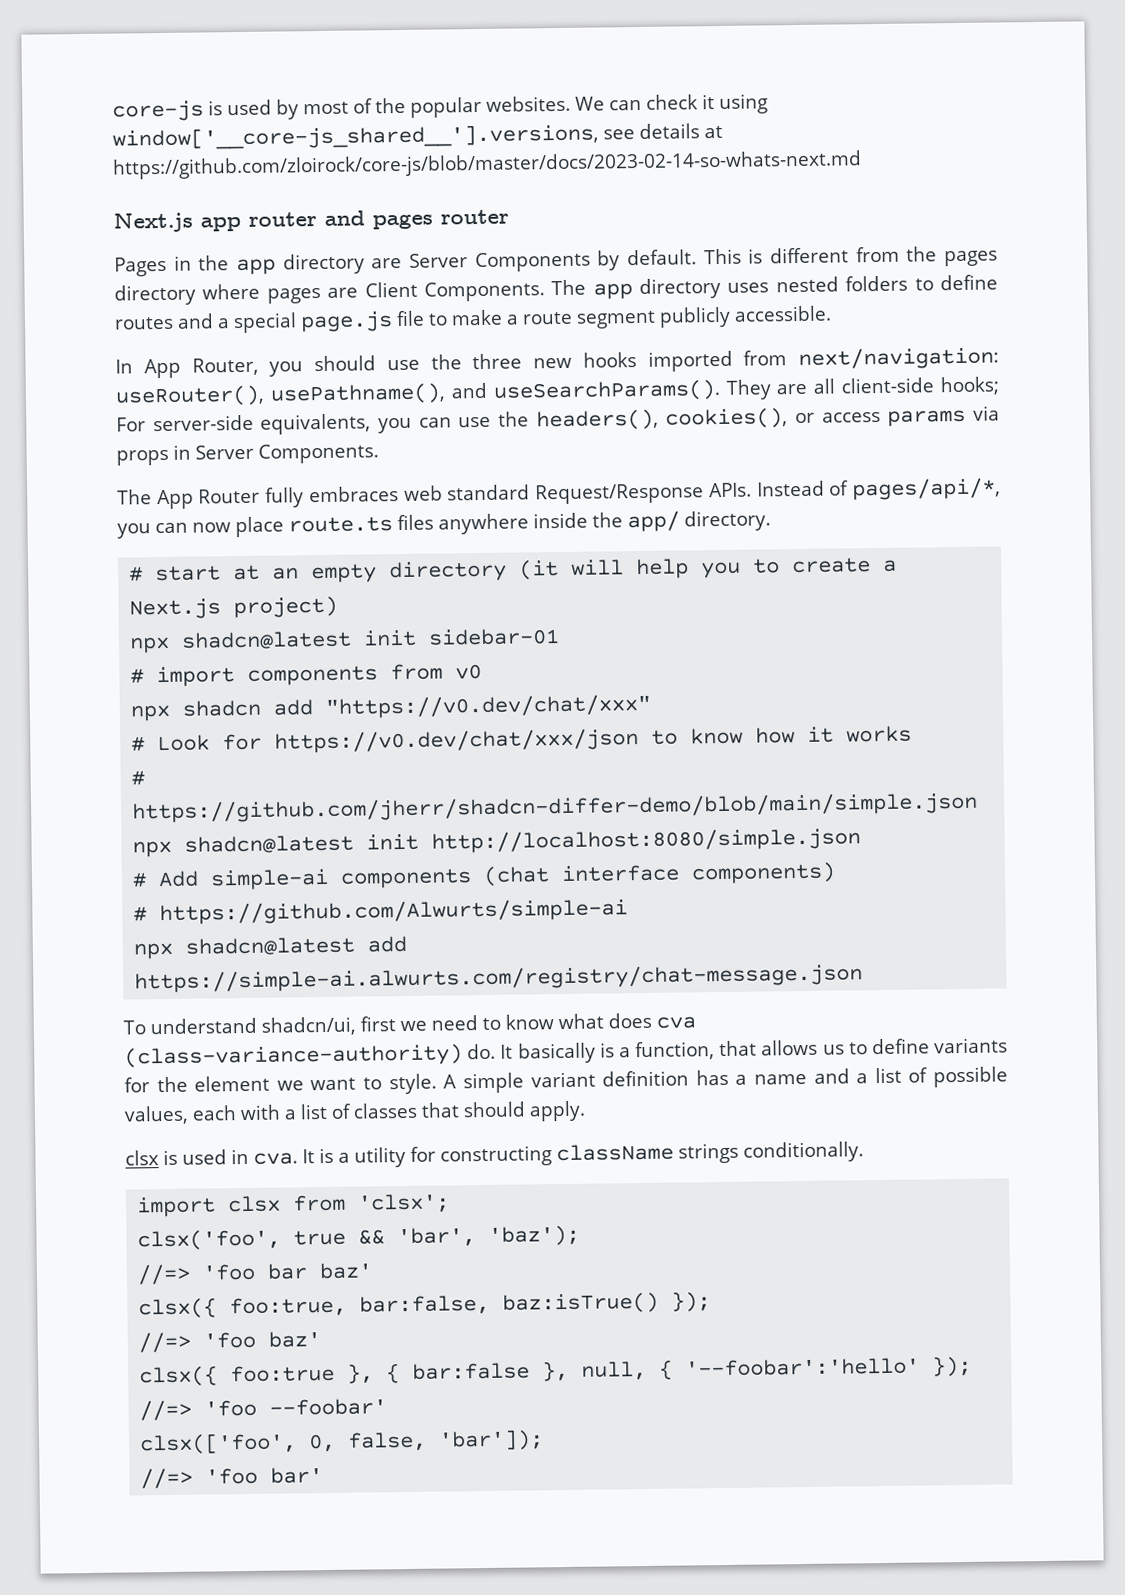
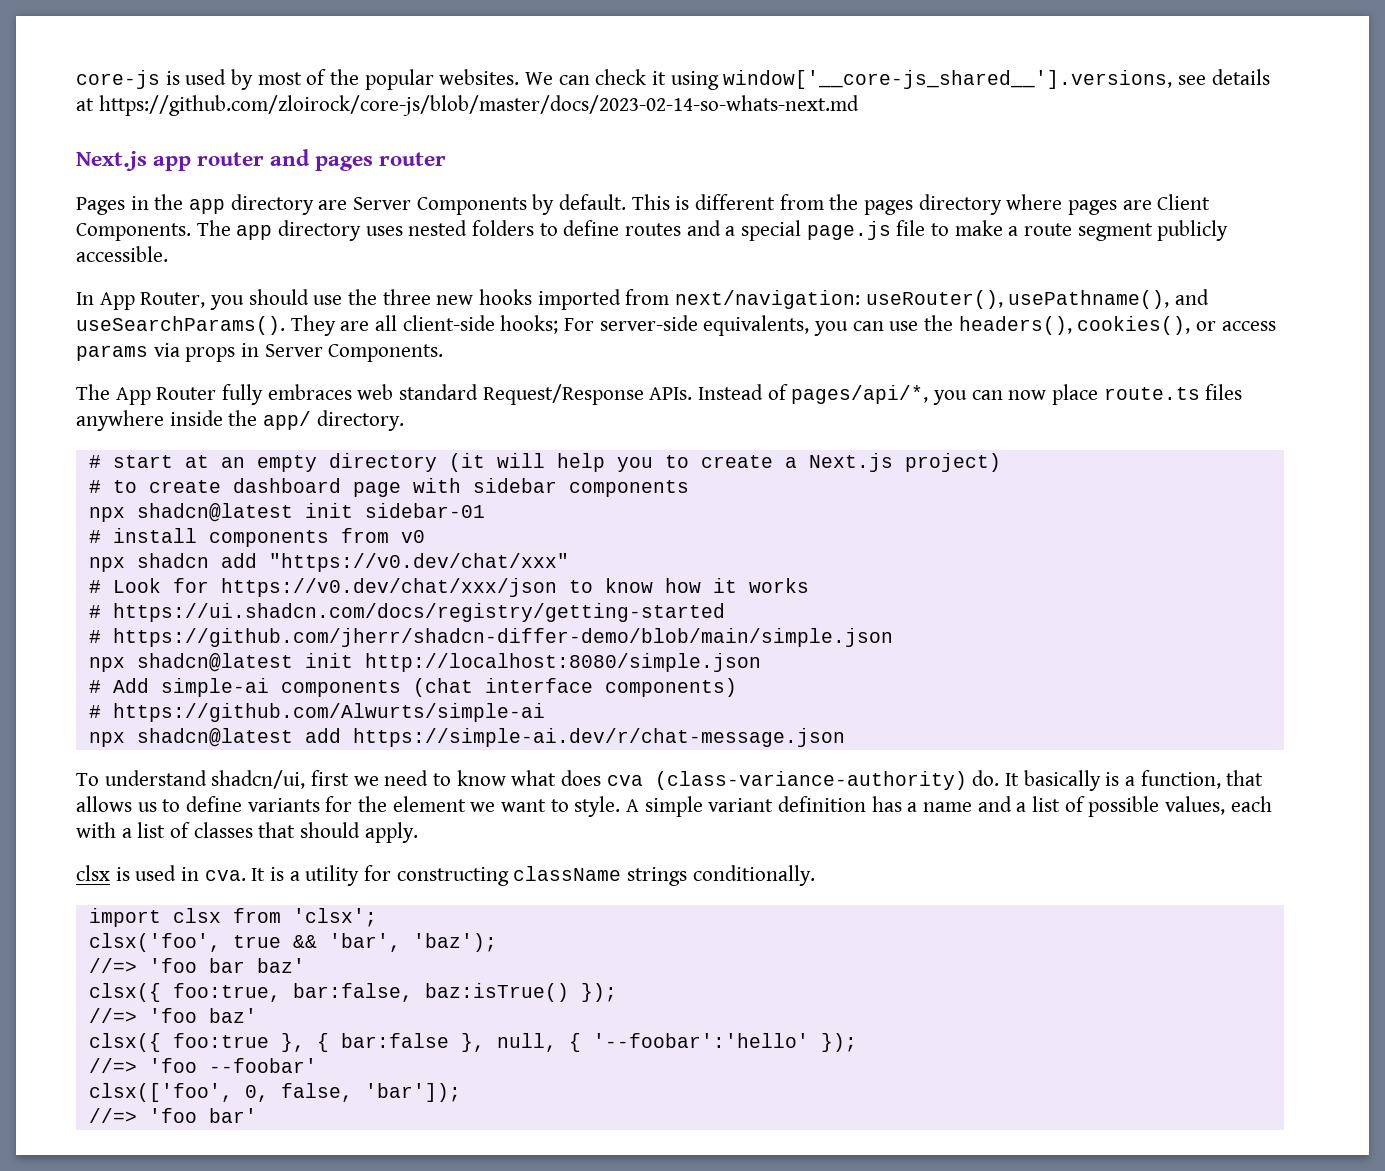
+ # to create dashboard page with sidebar components
- # import components from v0
+ # install components from v0
+ # https://ui.shadcn.com/docs/registry/getting-started
- npx shadcn@latest add https://simple-ai.alwurts.com/registry/chat-message.json
+ npx shadcn@latest add https://simple-ai.dev/r/chat-message.json

